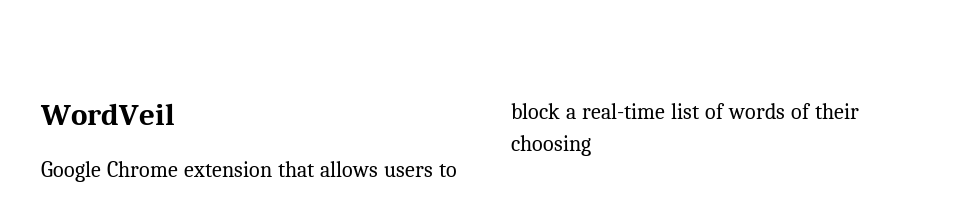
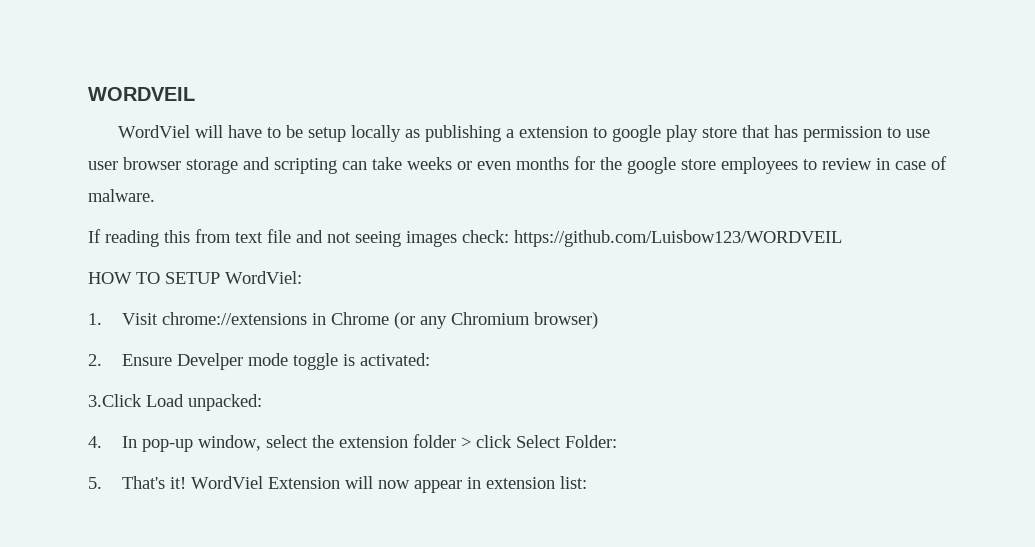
- WordVeil
- Google Chrome extension that allows users to block a real-time list of words of their choosing
+ WORDVEIL
+ WordViel will have to be setup locally as publishing a extension to google play store that has permission to use user browser storage and scripting can take weeks or even months for the google store employees to review in case of malware.
+ If reading this from text file and not seeing images check: https://github.com/Luisbow123/WORDVEIL
+ HOW TO SETUP WordViel:
+ 1. Visit chrome://extensions in Chrome (or any Chromium browser)
+ 2. Ensure Develper mode toggle is activated:
+ 3.Click Load unpacked:
+ 4. In pop-up window, select the extension folder > click Select Folder:
+ 5. That's it! WordViel Extension will now appear in extension list:

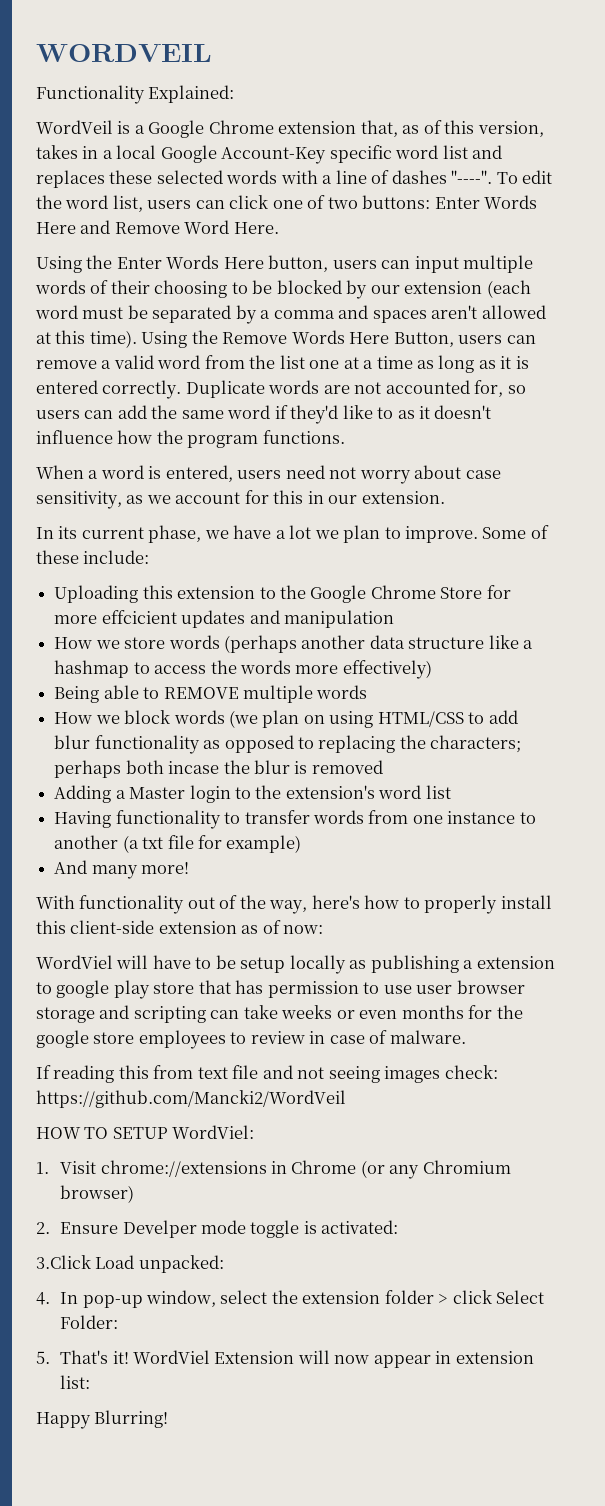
+ Functionality Explained:
+ WordVeil is a Google Chrome extension that, as of this version, takes in a local Google Account-Key specific word list and replaces these selected words with a line of dashes "----". To edit the word list, users can click one of two buttons: Enter Words Here and Remove Word Here.
+ Using the Enter Words Here button, users can input multiple words of their choosing to be blocked by our extension (each word must be separated by a comma and spaces aren't allowed at this time). Using the Remove Words Here Button, users can remove a valid word from the list one at a time as long as it is entered correctly. Duplicate words are not accounted for, so users can add the same word if they'd like to as it doesn't influence how the program functions.
+ When a word is entered, users need not worry about case sensitivity, as we account for this in our extension.
+ In its current phase, we have a lot we plan to improve. Some of these include:
+ Uploading this extension to the Google Chrome Store for more effcicient updates and manipulation
+ How we store words (perhaps another data structure like a hashmap to access the words more effectively)
+ Being able to REMOVE multiple words
+ How we block words (we plan on using HTML/CSS to add blur functionality as opposed to replacing the characters; perhaps both incase the blur is removed
+ Adding a Master login to the extension's word list
+ Having functionality to transfer words from one instance to another (a txt file for example)
+ And many more!
+ With functionality out of the way, here's how to properly install this client-side extension as of now:
- If reading this from text file and not seeing images check: https://github.com/Luisbow123/WORDVEIL
+ If reading this from text file and not seeing images check: https://github.com/Mancki2/WordVeil
+ Happy Blurring!

